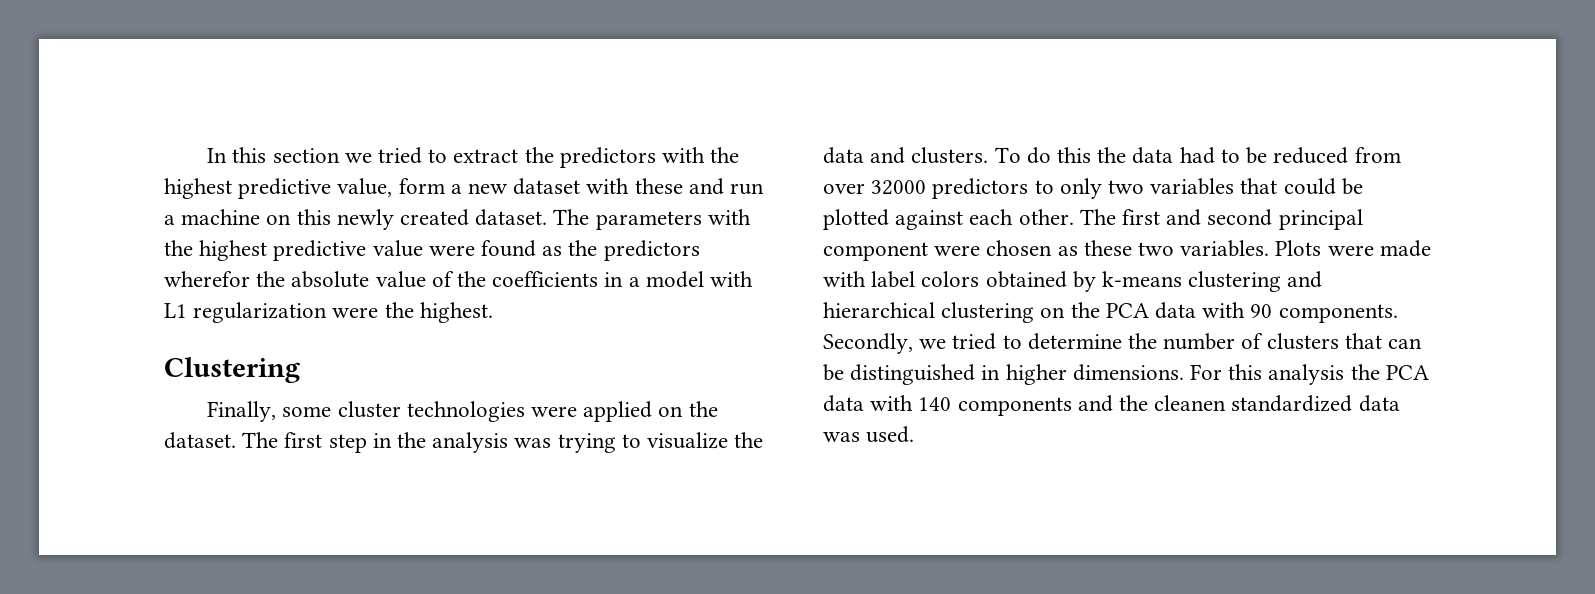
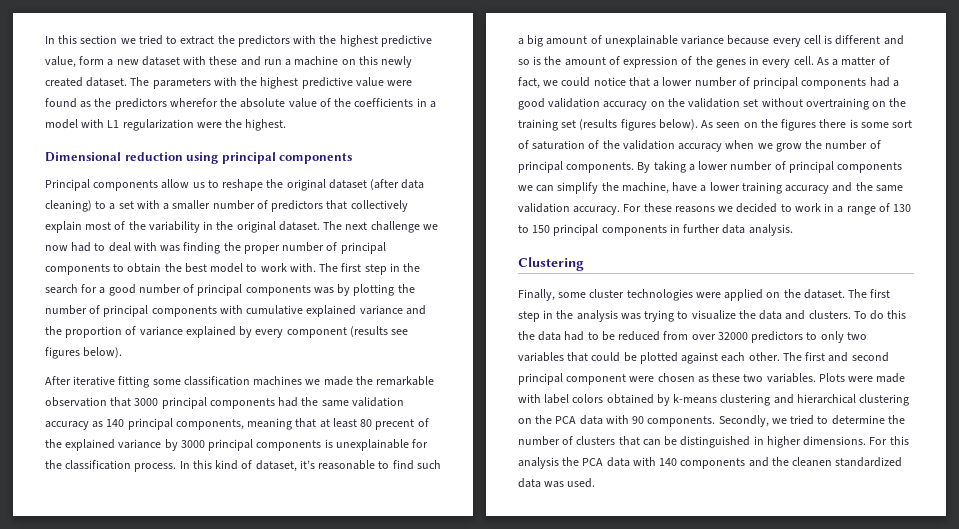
+ Dimensional reduction using principal components
+ Principal components allow us to reshape the original dataset (after data cleaning) to a set with a smaller number of predictors that collectively explain most of the variability in the original dataset. The next challenge we now had to deal with was finding the proper number of principal components to obtain the best model to work with. The first step in the search for a good number of principal components was by plotting the number of principal components with cumulative explained variance and the proportion of variance explained by every component (results see figures below).
+ After iterative fitting some classification machines we made the remarkable observation that 3000 principal components had the same validation accuracy as 140 principal components, meaning that at least 80 precent of the explained variance by 3000 principal components is unexplainable for the classification process. In this kind of dataset, it’s reasonable to find such a big amount of unexplainable variance because every cell is different and so is the amount of expression of the genes in every cell. As a matter of fact, we could notice that a lower number of principal components had a good validation accuracy on the validation set without overtraining on the training set (results figures below). As seen on the figures there is some sort of saturation of the validation accuracy when we grow the number of principal components. By taking a lower number of principal components we can simplify the machine, have a lower training accuracy and the same validation accuracy. For these reasons we decided to work in a range of 130 to 150 principal components in further data analysis.

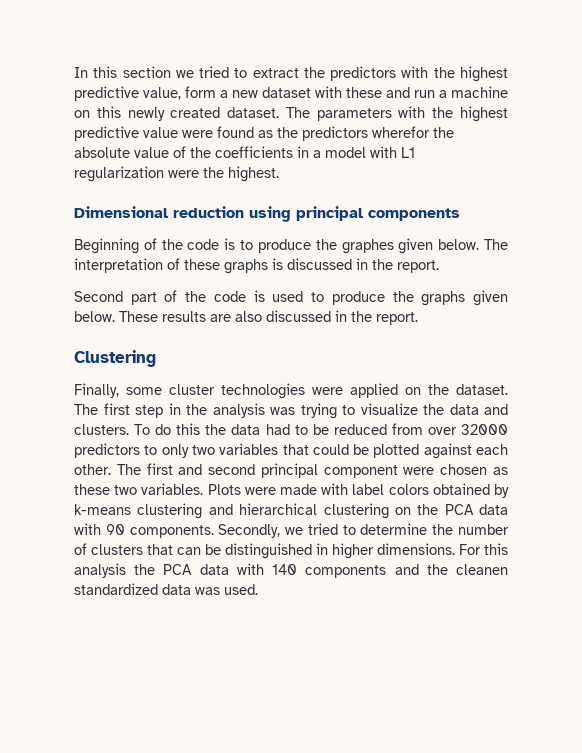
- Principal components allow us to reshape the original dataset (after data cleaning) to a set with a smaller number of predictors that collectively explain most of the variability in the original dataset. The next challenge we now had to deal with was finding the proper number of principal components to obtain the best model to work with. The first step in the search for a good number of principal components was by plotting the number of principal components with cumulative explained variance and the proportion of variance explained by every component (results see figures below).
- After iterative fitting some classification machines we made the remarkable observation that 3000 principal components had the same validation accuracy as 140 principal components, meaning that at least 80 precent of the explained variance by 3000 principal components is unexplainable for the classification process. In this kind of dataset, it’s reasonable to find such a big amount of unexplainable variance because every cell is different and so is the amount of expression of the genes in every cell. As a matter of fact, we could notice that a lower number of principal components had a good validation accuracy on the validation set without overtraining on the training set (results figures below). As seen on the figures there is some sort of saturation of the validation accuracy when we grow the number of principal components. By taking a lower number of principal components we can simplify the machine, have a lower training accuracy and the same validation accuracy. For these reasons we decided to work in a range of 130 to 150 principal components in further data analysis.
+ Beginning of the code is to produce the graphes given below. The interpretation of these graphs is discussed in the report.
+ Second part of the code is used to produce the graphs given below. These results are also discussed in the report.

